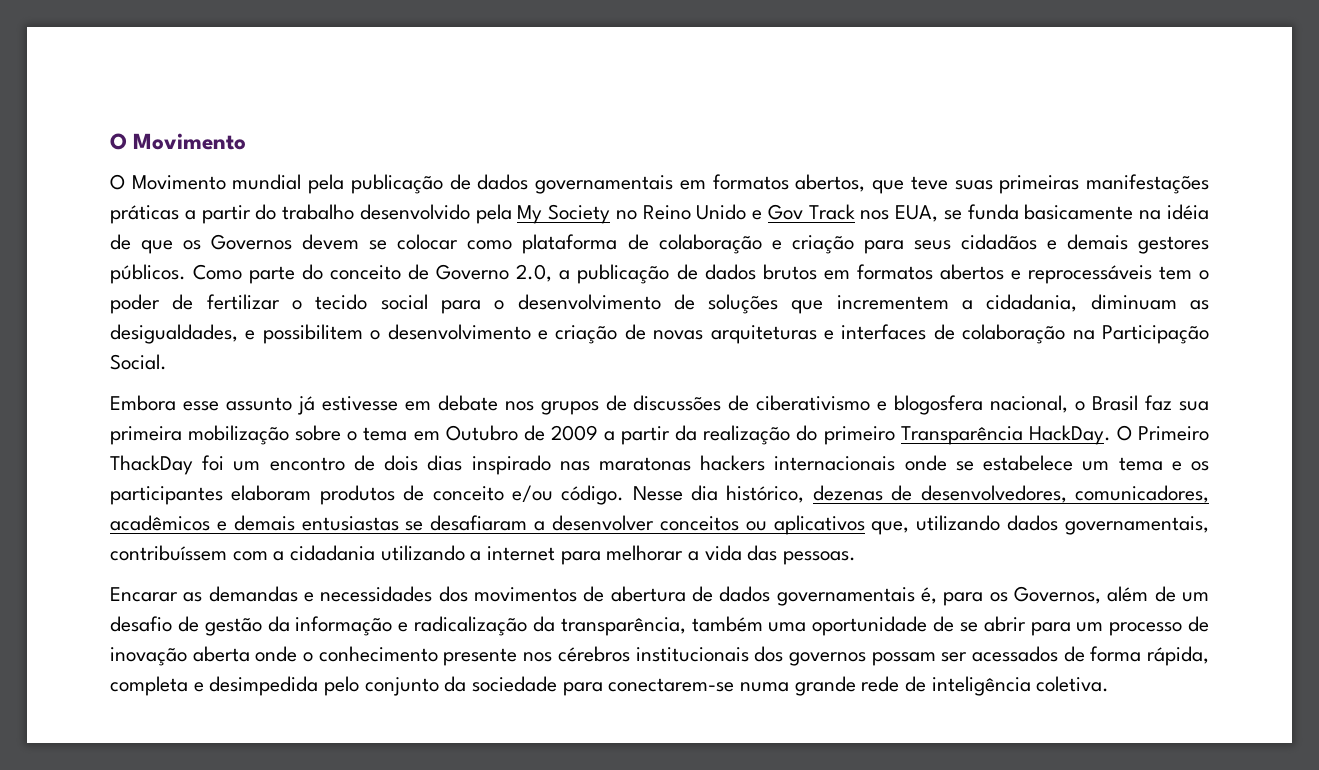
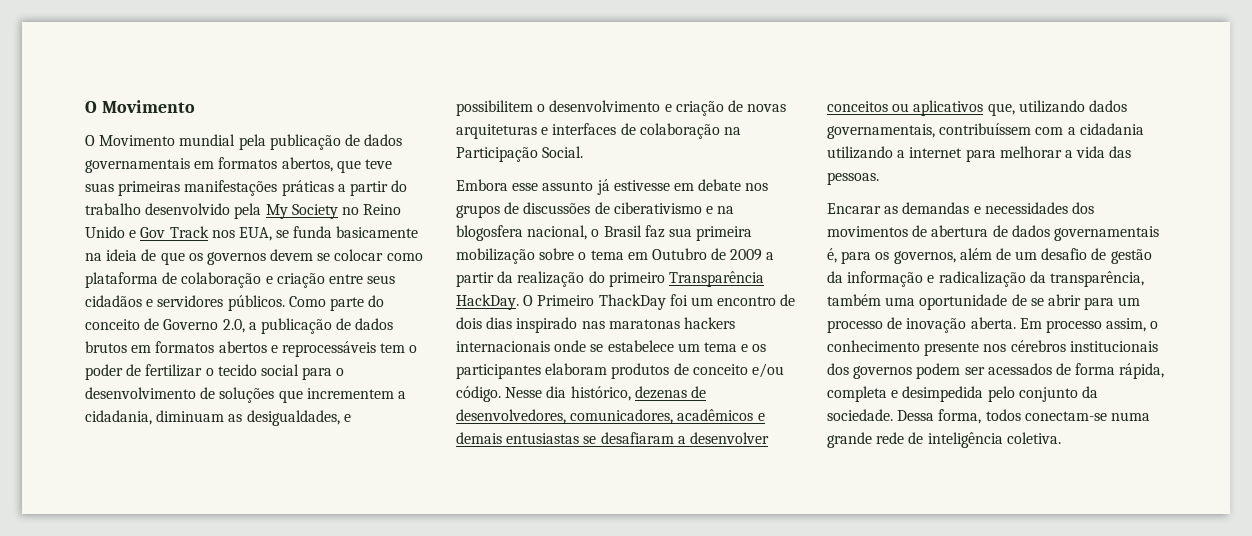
- O Movimento mundial pela publicação de dados governamentais em formatos abertos, que teve suas primeiras manifestações práticas a partir do trabalho desenvolvido pela My Society no Reino Unido e Gov Track nos EUA, se funda basicamente na idéia de que os Governos devem se colocar como plataforma de colaboração e criação para seus cidadãos e demais gestores públicos.
+ O Movimento mundial pela publicação de dados governamentais em formatos abertos, que teve suas primeiras manifestações práticas a partir do trabalho desenvolvido pela My Society no Reino Unido e Gov Track nos EUA, se funda basicamente na ideia de que os governos devem se colocar como plataforma de colaboração e criação entre seus cidadãos e servidores públicos.
- Embora esse assunto já estivesse em debate nos grupos de discussões de ciberativismo e blogosfera nacional, o Brasil faz sua primeira mobilização sobre o tema em Outubro de 2009 a partir da realização do primeiro Transparência HackDay.
+ Embora esse assunto já estivesse em debate nos grupos de discussões de ciberativismo e na blogosfera nacional, o Brasil faz sua primeira mobilização sobre o tema em Outubro de 2009 a partir da realização do primeiro Transparência HackDay.
- Encarar as demandas e necessidades dos movimentos de abertura de dados governamentais é, para os Governos, além de um desafio de gestão da informação e radicalização da transparência, também uma oportunidade de se abrir para um processo de inovação aberta onde o conhecimento presente nos cérebros institucionais dos governos possam ser acessados de forma rápida, completa e desimpedida pelo conjunto da sociedade para conectarem-se numa grande rede de inteligência coletiva.
+ Encarar as demandas e necessidades dos movimentos de abertura de dados governamentais é, para os governos, além de um desafio de gestão da informação e radicalização da transparência, também uma oportunidade de se abrir para um processo de inovação aberta. Em processo assim, o conhecimento presente nos cérebros institucionais dos governos podem ser acessados de forma rápida, completa e desimpedida pelo conjunto da sociedade. Dessa forma, todos conectam-se numa grande rede de inteligência coletiva.

